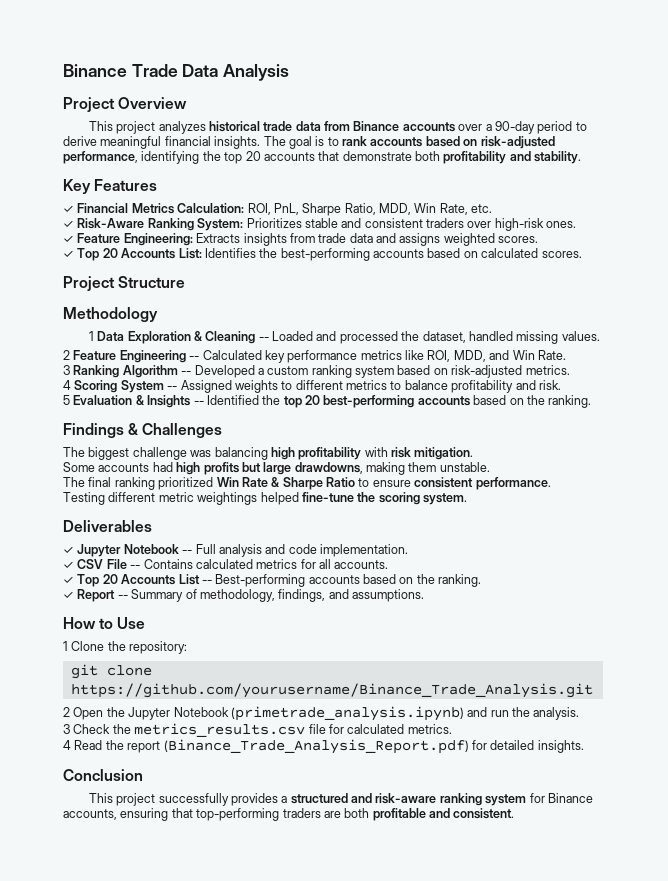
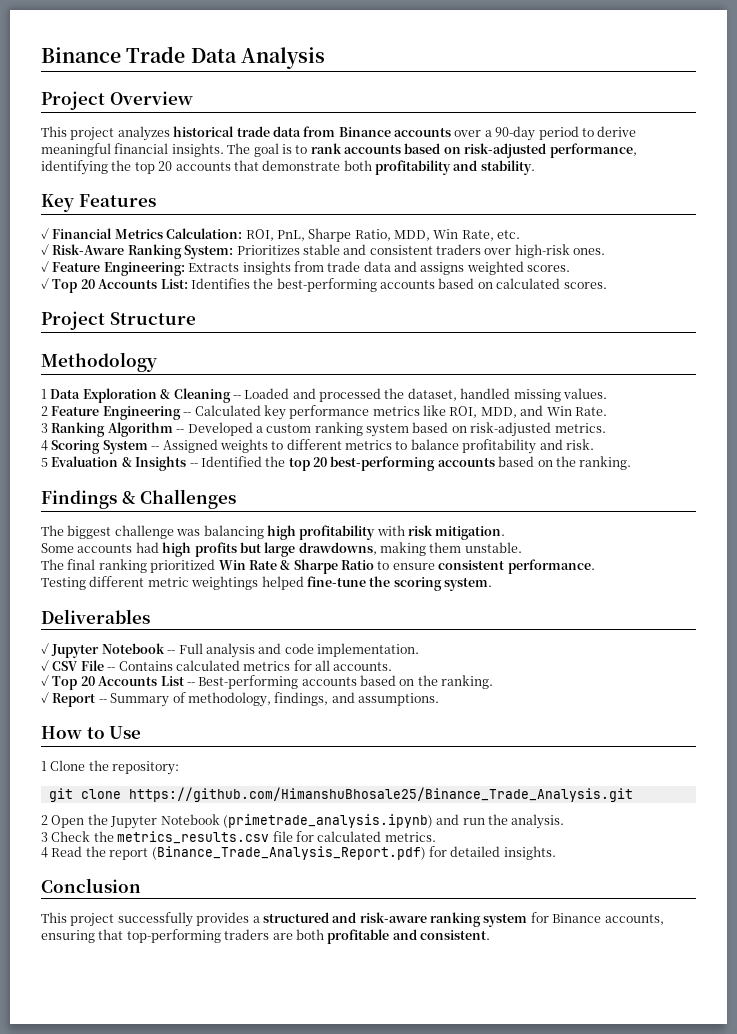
- git clone https://github.com/yourusername/Binance_Trade_Analysis.git
+ git clone https://github.com/HimanshuBhosale25/Binance_Trade_Analysis.git

